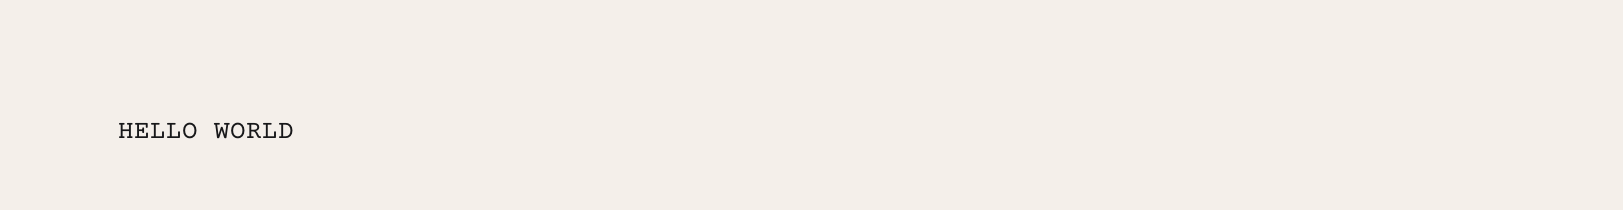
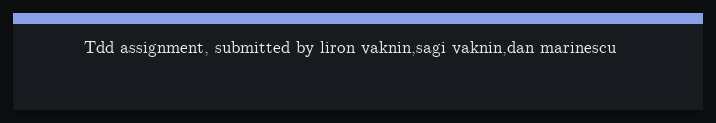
- HELLO WORLD
+ Tdd assignment, submitted by liron vaknin,sagi vaknin,dan marinescu

